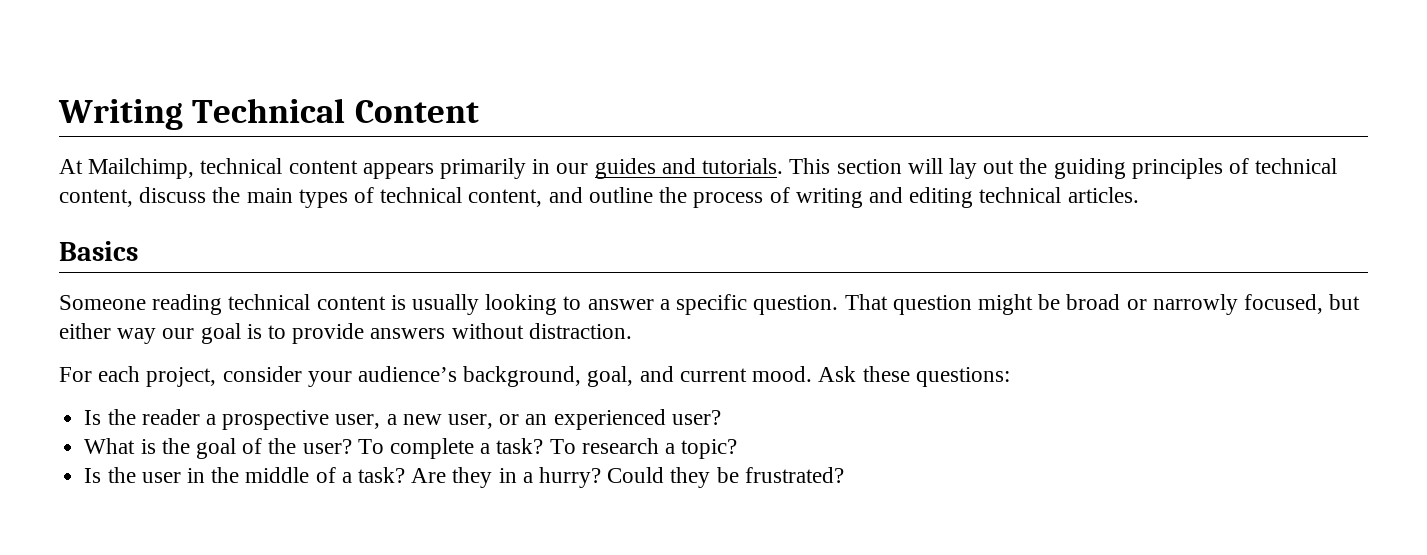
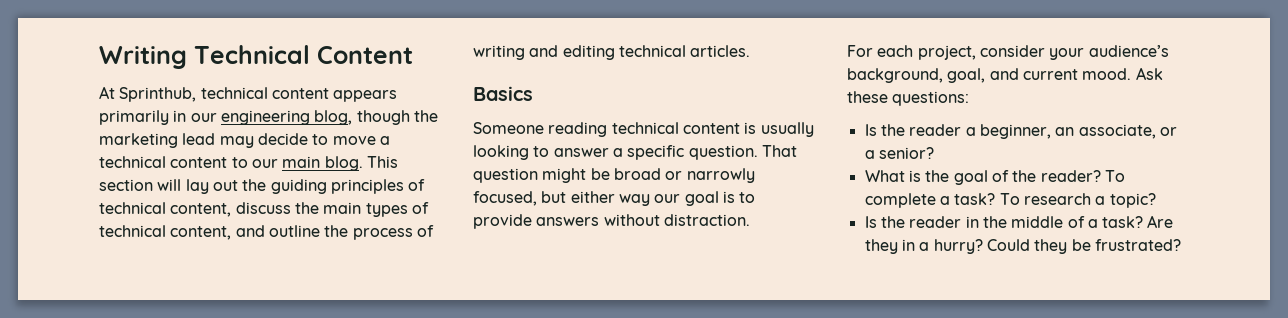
- At Mailchimp, technical content appears primarily in our guides and tutorials.
+ At Sprinthub, technical content appears primarily in our engineering blog, though the marketing lead may decide to move a technical content to our main blog.
- Is the reader a prospective user, a new user, or an experienced user?
+ Is the reader a beginner, an associate, or a senior?
- What is the goal of the user?
+ What is the goal of the reader?
- Is the user in the middle of a task?
+ Is the reader in the middle of a task?

